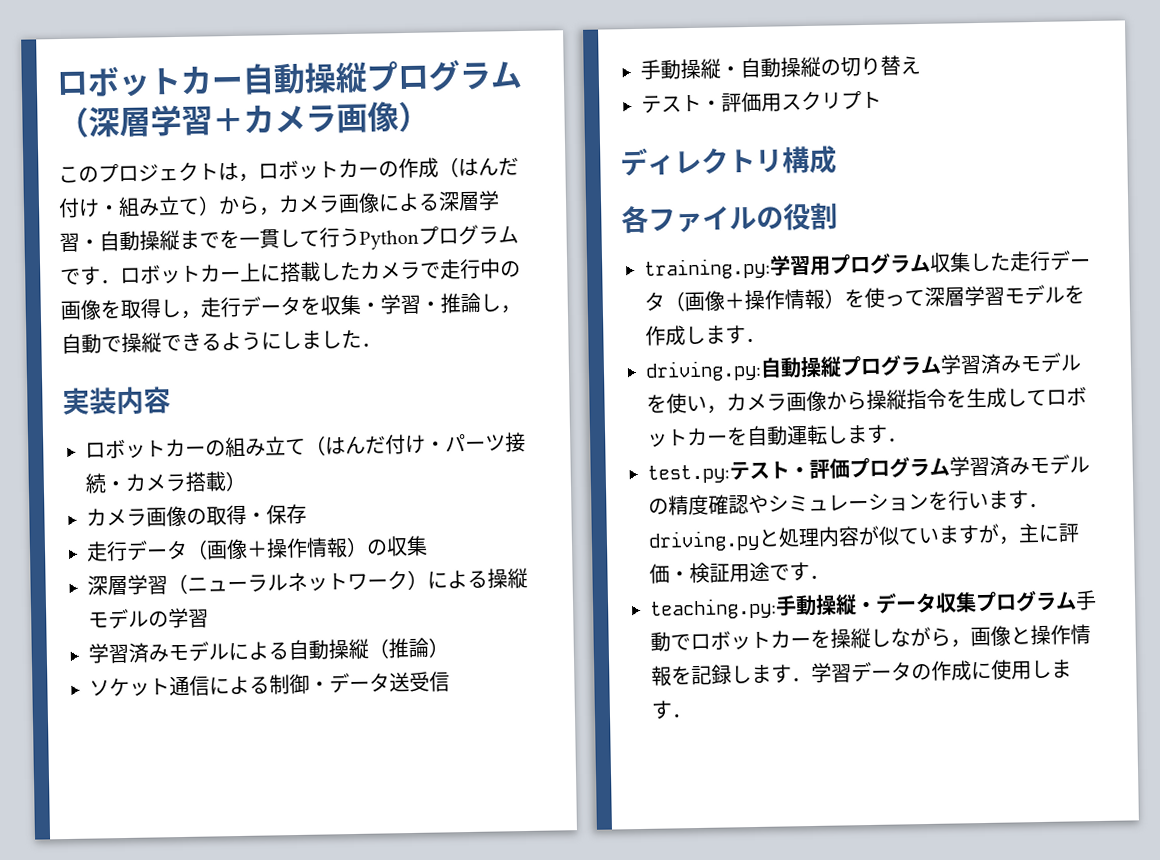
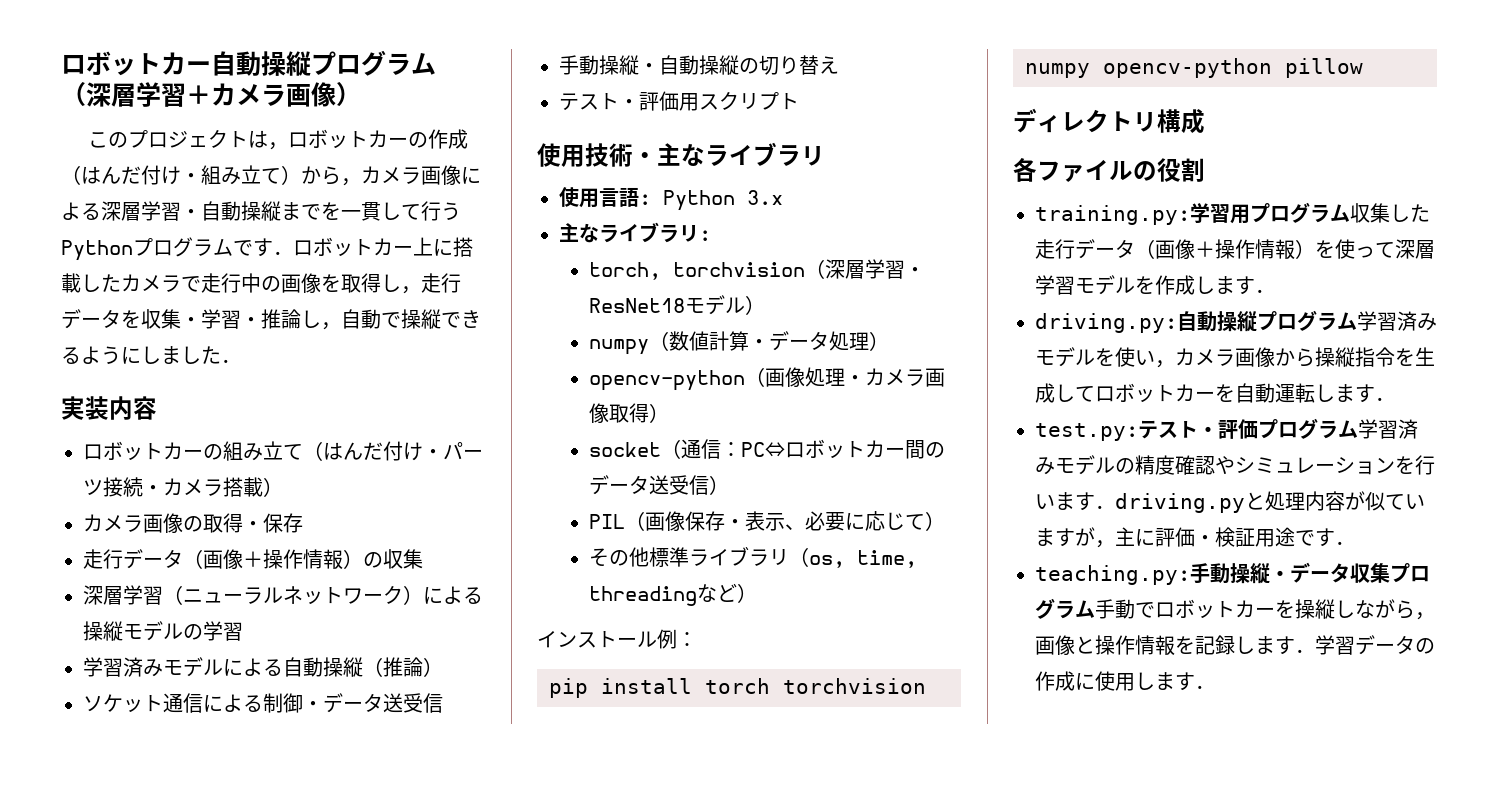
+ 使用技術・主なライブラリ
+ 使用言語: Python 3.x
+ 主なライブラリ:
+ torch, torchvision（深層学習・ResNet18モデル）
+ numpy（数値計算・データ処理）
+ opencv-python（画像処理・カメラ画像取得）
+ socket（通信：PC⇔ロボットカー間のデータ送受信）
+ PIL（画像保存・表示、必要に応じて）
+ その他標準ライブラリ（os, time, threadingなど）
+ インストール例：
+ pip install torch torchvision numpy opencv-python pillow

